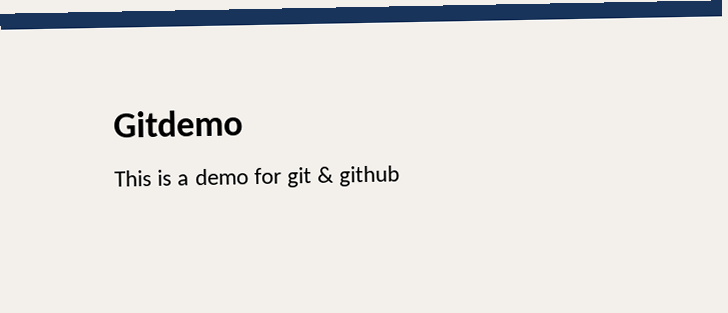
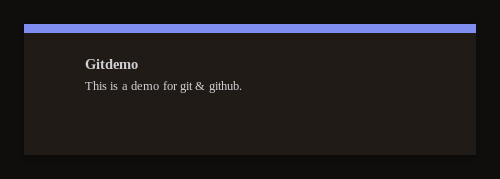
- This is a demo for git & github
+ This is a demo for git & github.

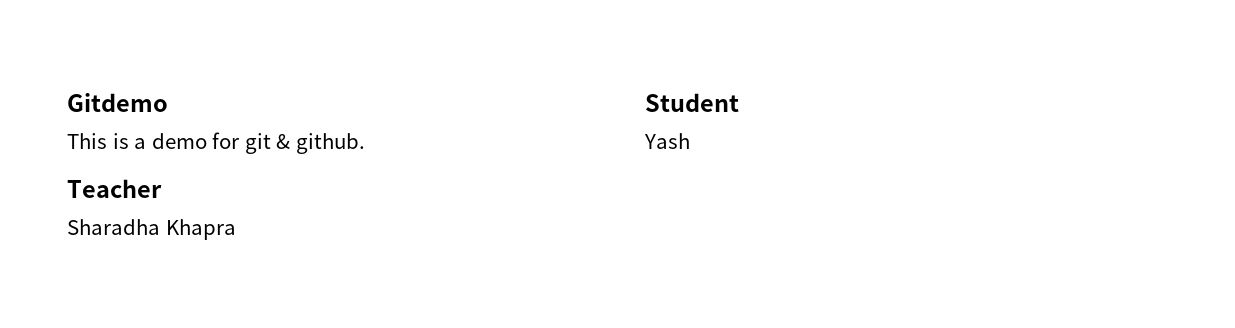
+ Teacher
+ Sharadha Khapra
+ Student
+ Yash

